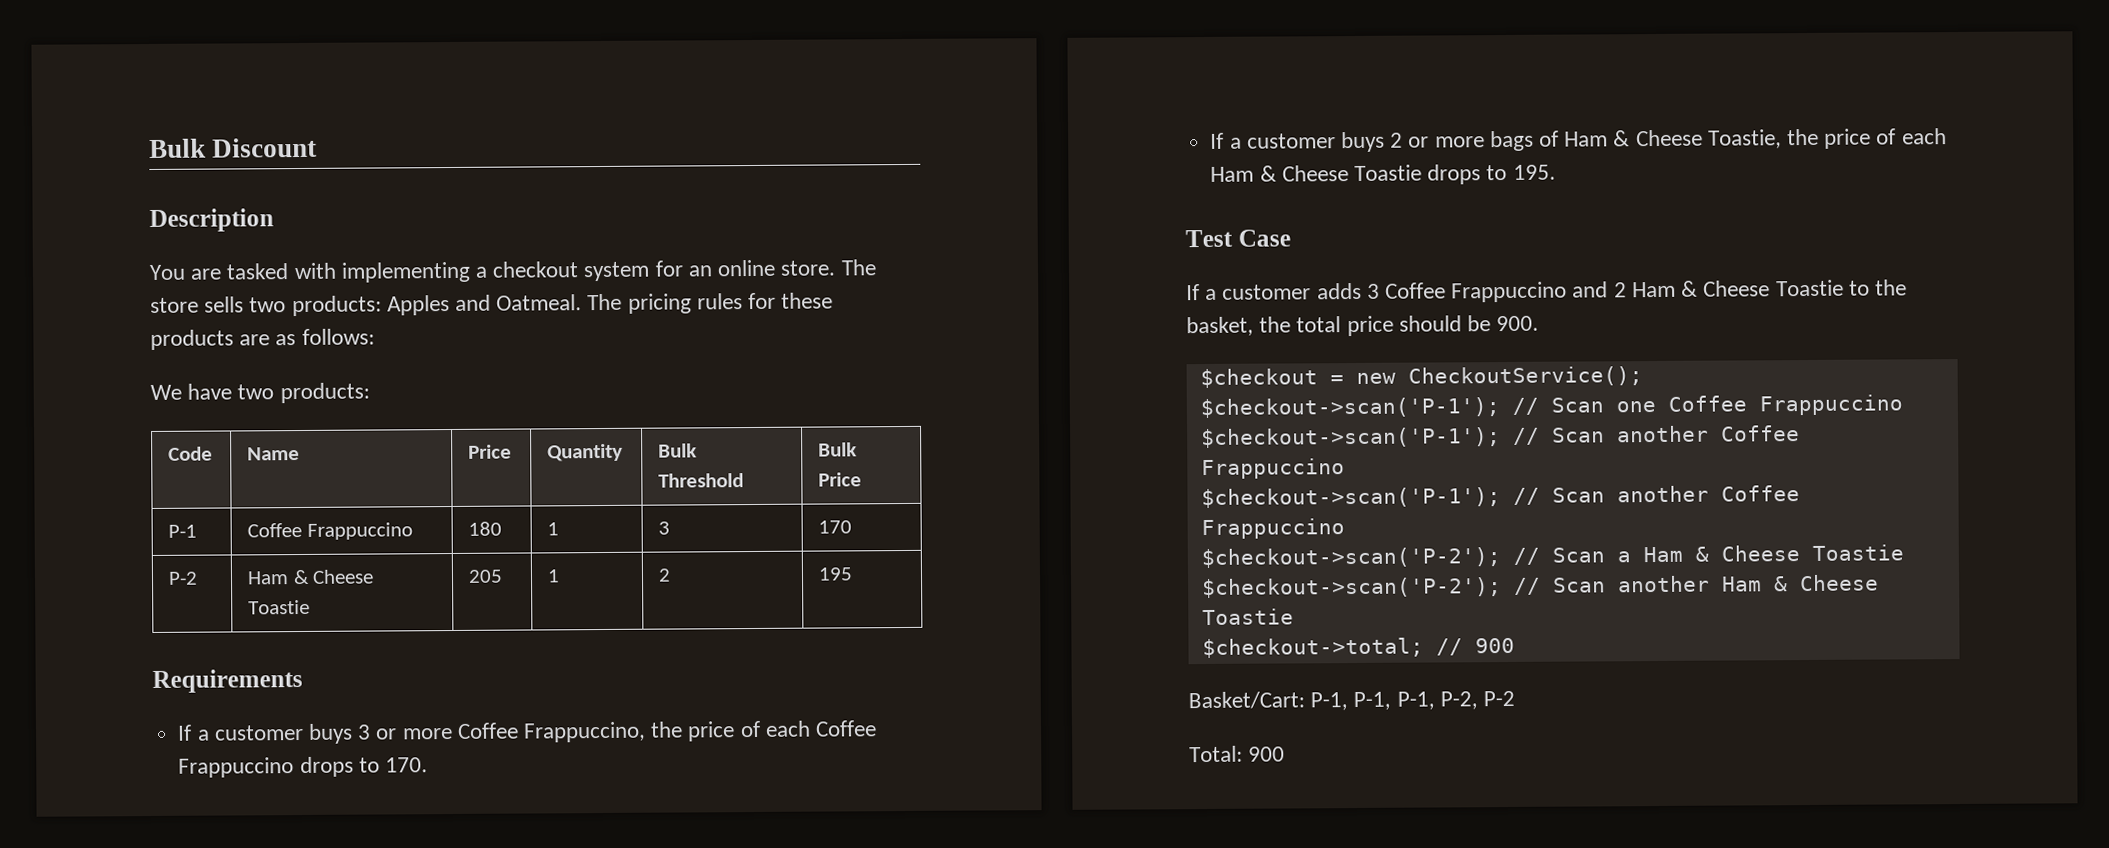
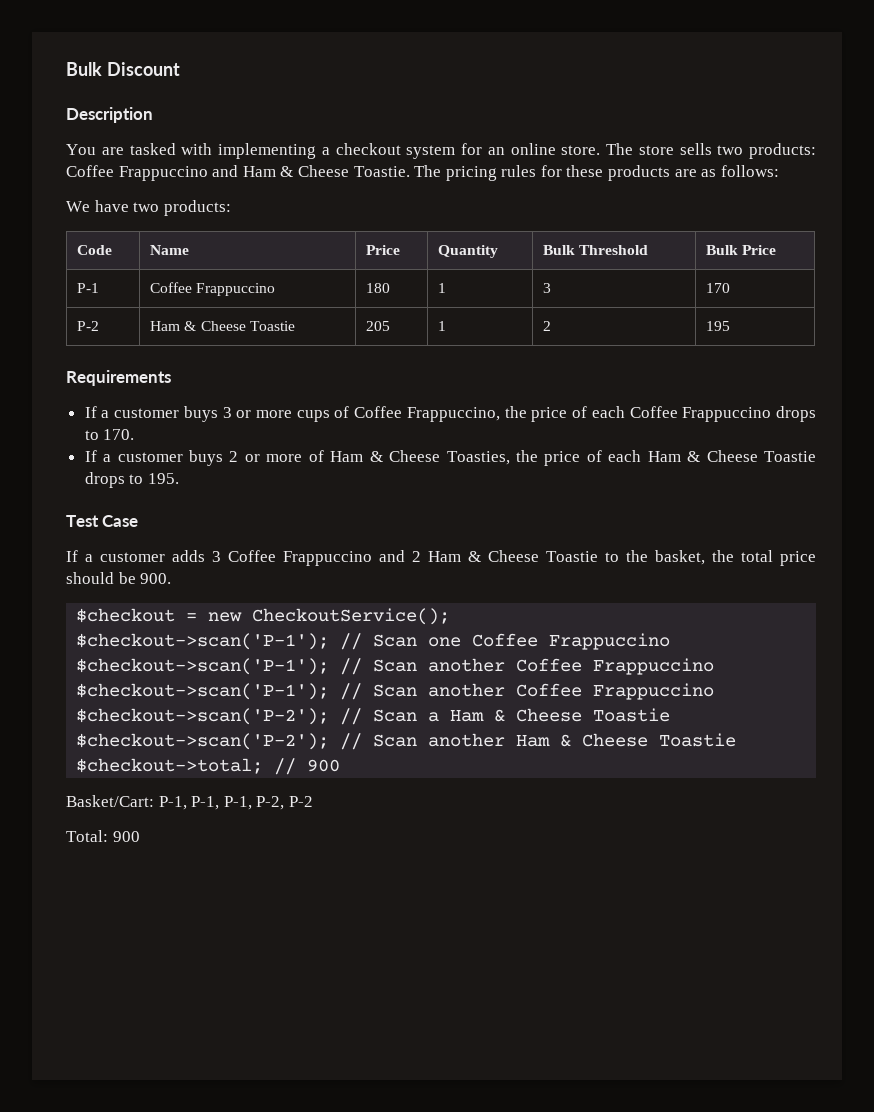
- The store sells two products: Apples and Oatmeal.
+ The store sells two products: Coffee Frappuccino and Ham & Cheese Toastie.
- If a customer buys 3 or more Coffee Frappuccino, the price of each Coffee Frappuccino drops to 170.
+ If a customer buys 3 or more cups of Coffee Frappuccino, the price of each Coffee Frappuccino drops to 170.
- If a customer buys 2 or more bags of Ham & Cheese Toastie, the price of each Ham & Cheese Toastie drops to 195.
+ If a customer buys 2 or more of Ham & Cheese Toasties, the price of each Ham & Cheese Toastie drops to 195.

